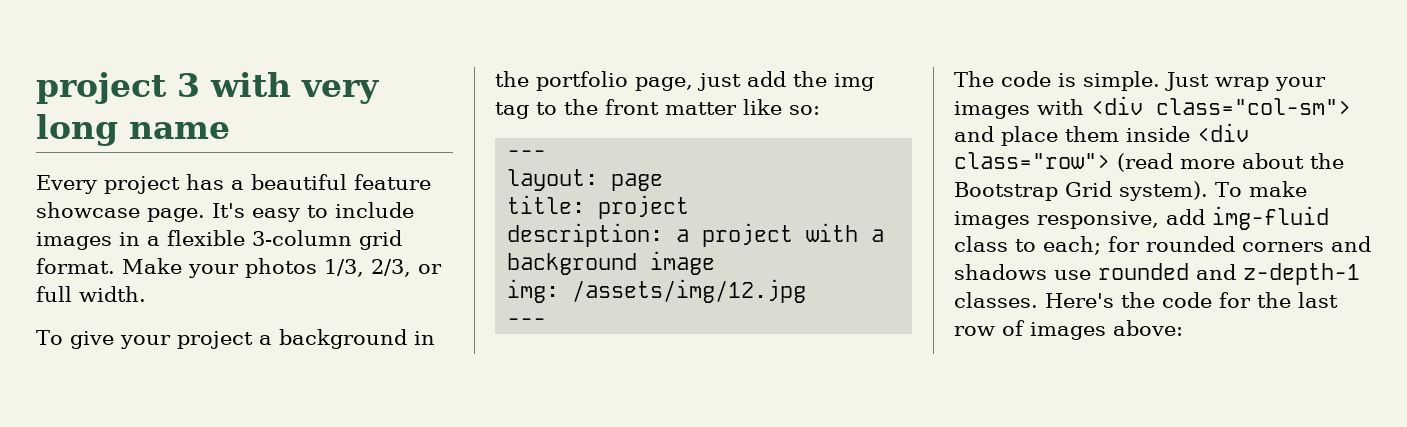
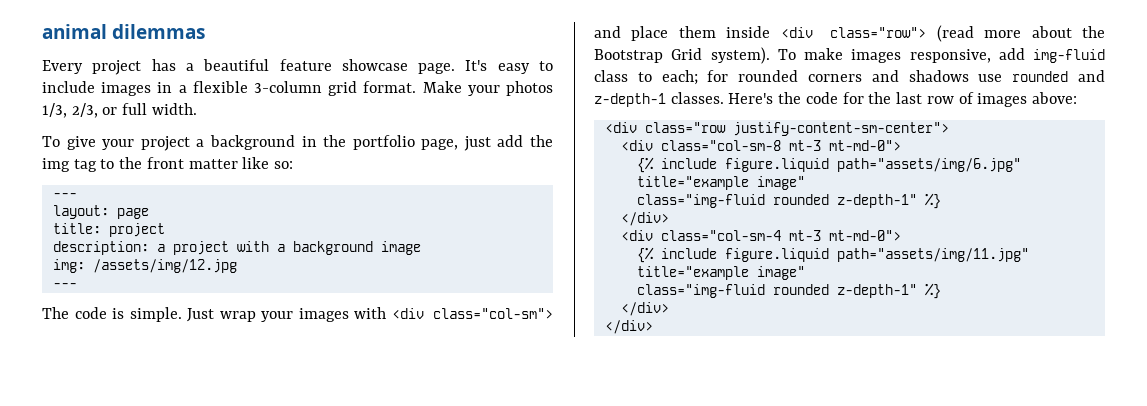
- project 3 with very long name
+ animal dilemmas
+ <div class="row justify-content-sm-center">
+ <div class="col-sm-8 mt-3 mt-md-0">
+ {% include figure.liquid path="assets/img/6.jpg" title="example image"
+ class="img-fluid rounded z-depth-1" %}
+ </div>
+ <div class="col-sm-4 mt-3 mt-md-0">
+ {% include figure.liquid path="assets/img/11.jpg" title="example image"
+ class="img-fluid rounded z-depth-1" %}
+ </div>
+ </div>

